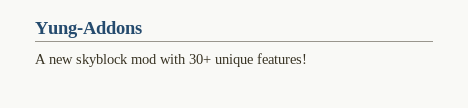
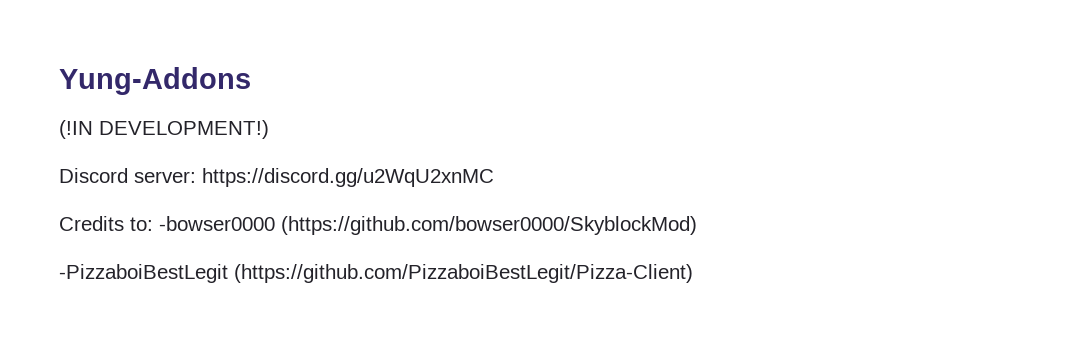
- A new skyblock mod with 30+ unique features!
+ (!IN DEVELOPMENT!)
+ Discord server: https://discord.gg/u2WqU2xnMC
+ Credits to: -bowser0000 (https://github.com/bowser0000/SkyblockMod)
+ -PizzaboiBestLegit (https://github.com/PizzaboiBestLegit/Pizza-Client)

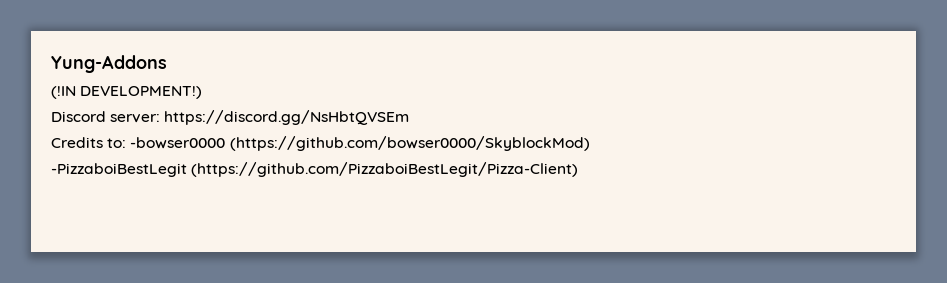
- Discord server: https://discord.gg/u2WqU2xnMC
+ Discord server: https://discord.gg/NsHbtQVSEm

